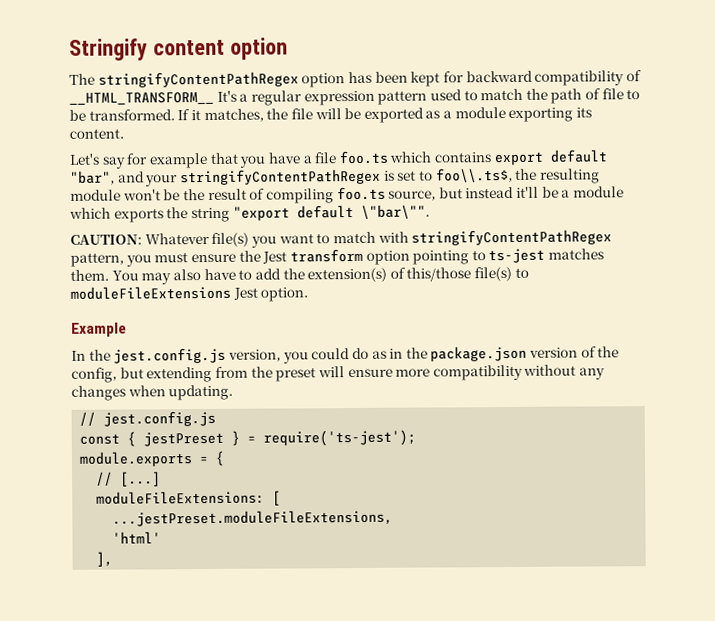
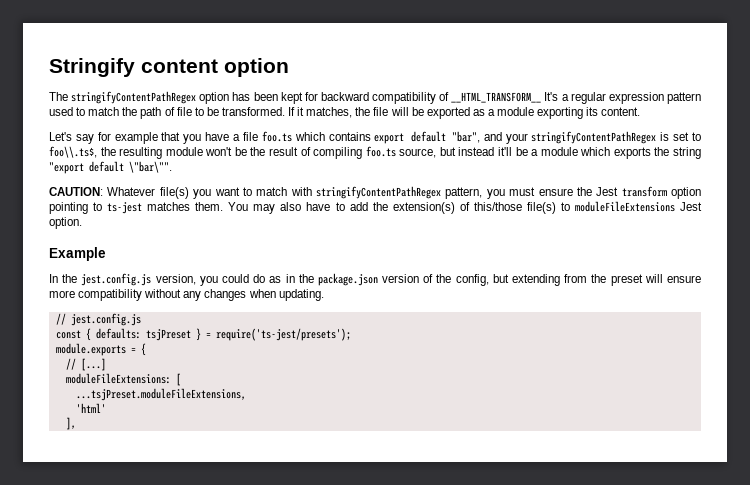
- const { jestPreset } = require('ts-jest');
+ const { defaults: tsjPreset } = require('ts-jest/presets');
- ...jestPreset.moduleFileExtensions,
+ ...tsjPreset.moduleFileExtensions,

